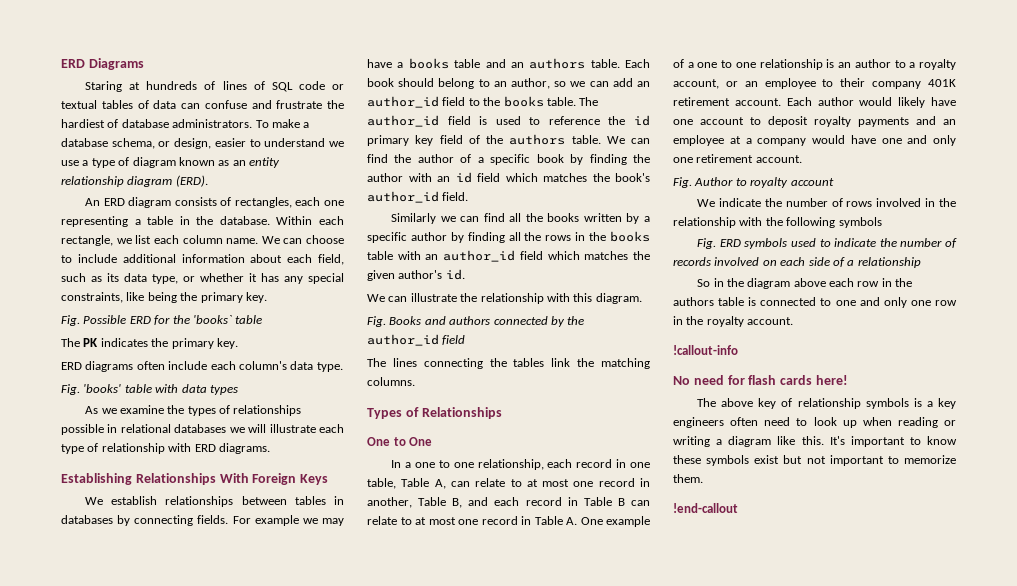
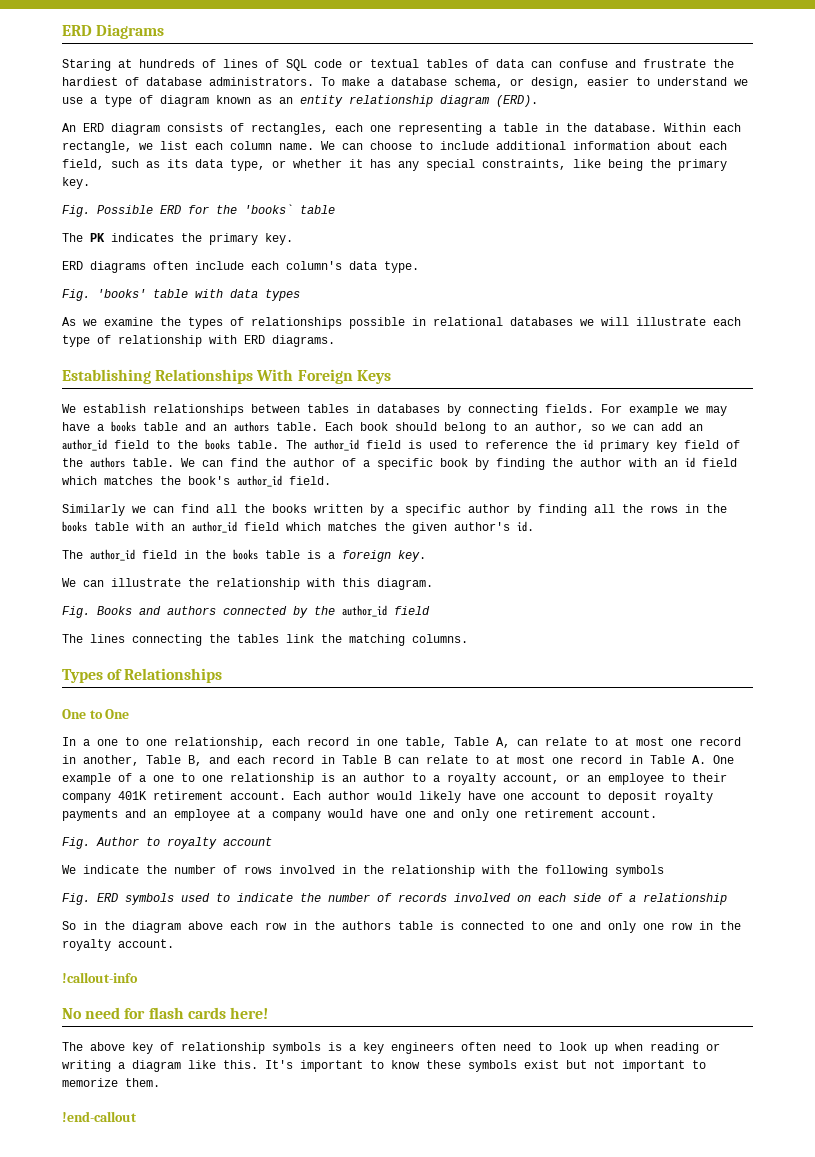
+ The author_id field in the books table is a foreign key.

